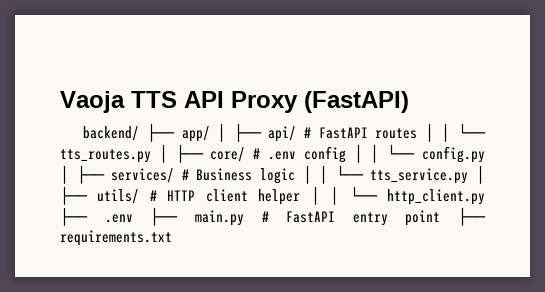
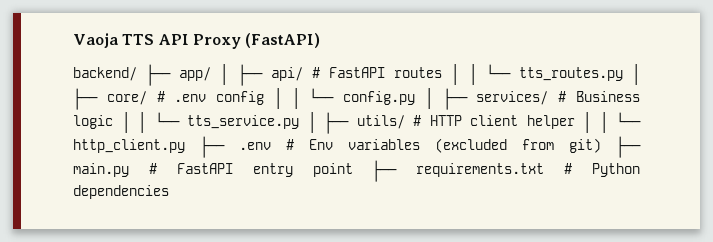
- backend/ ├── app/ │ ├── api/ # FastAPI routes │ │ └── tts_routes.py │ ├── core/ # .env config │ │ └── config.py │ ├── services/ # Business logic │ │ └── tts_service.py │ ├── utils/ # HTTP client helper │ │ └── http_client.py ├── .env ├── main.py # FastAPI entry point ├── requirements.txt
+ backend/ ├── app/ │ ├── api/ # FastAPI routes │ │ └── tts_routes.py │ ├── core/ # .env config │ │ └── config.py │ ├── services/ # Business logic │ │ └── tts_service.py │ ├── utils/ # HTTP client helper │ │ └── http_client.py ├── .env # Env variables (excluded from git) ├── main.py # FastAPI entry point ├── requirements.txt # Python dependencies

